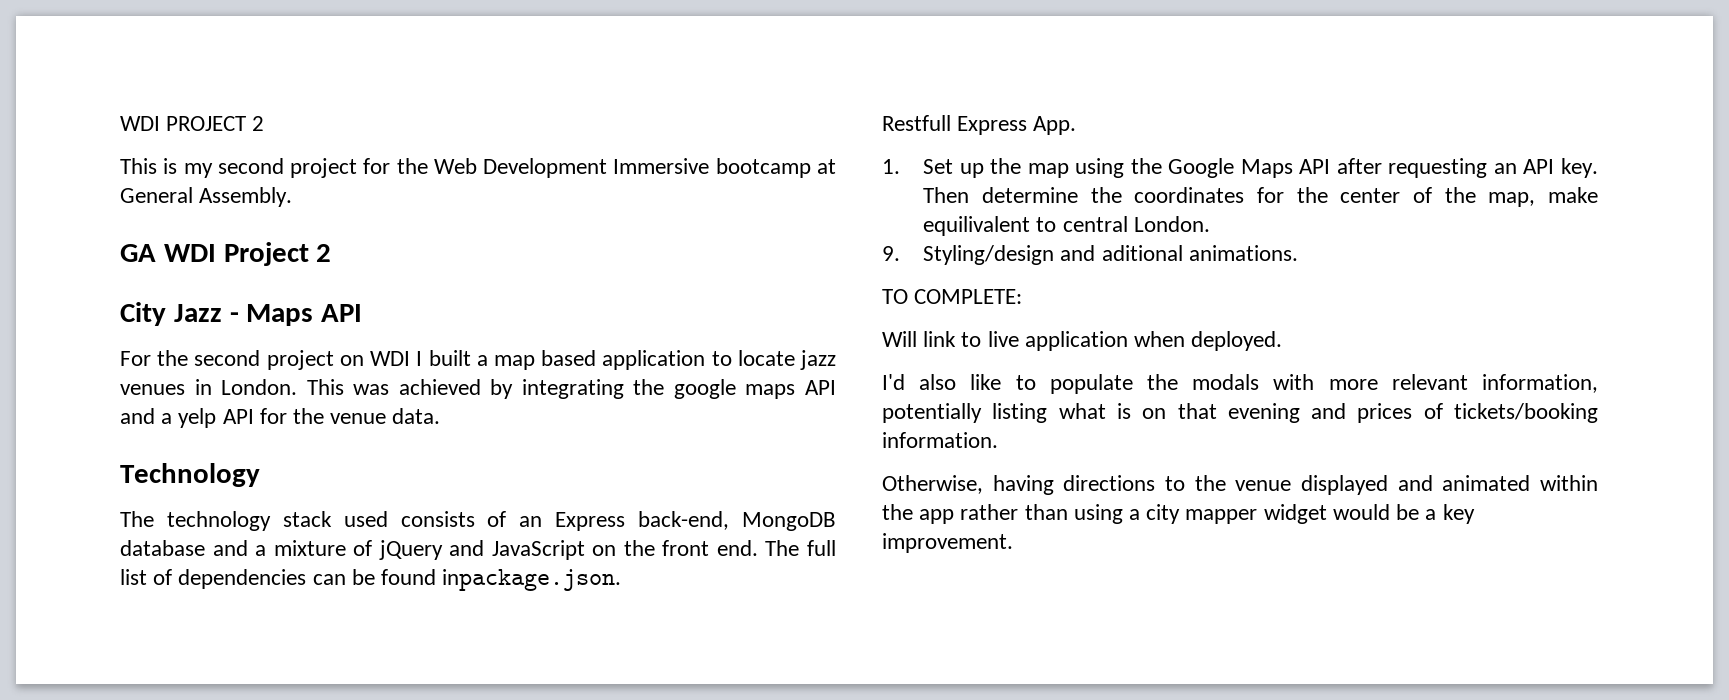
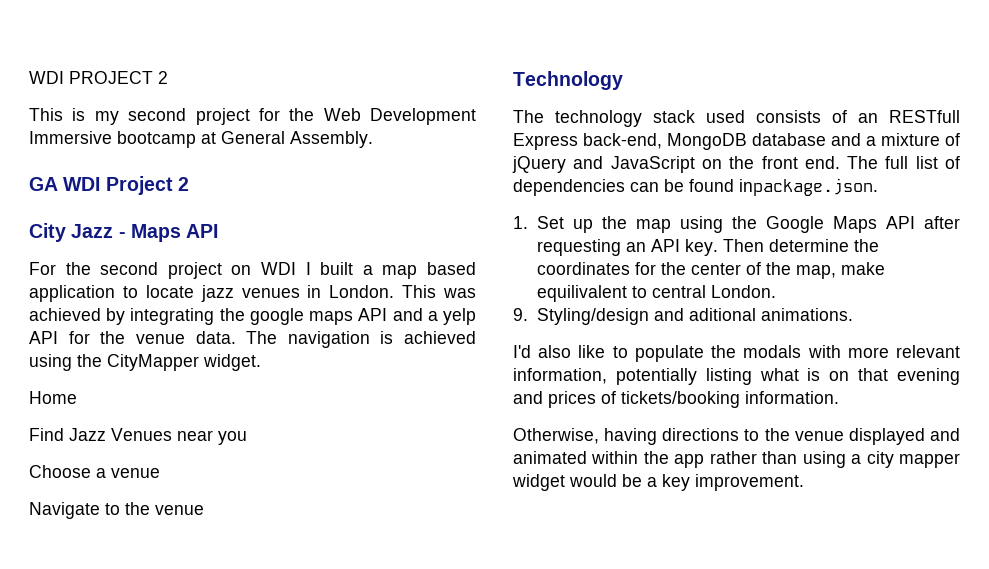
+ The navigation is achieved using the CityMapper widget.
+ Home
+ Find Jazz Venues near you
+ Choose a venue
+ Navigate to the venue
- The technology stack used consists of an Express back-end, MongoDB database and a mixture of jQuery and JavaScript on the front end.
+ The technology stack used consists of an RESTfull Express back-end, MongoDB database and a mixture of jQuery and JavaScript on the front end.
- Restfull Express App.
- TO COMPLETE:
- Will link to live application when deployed.

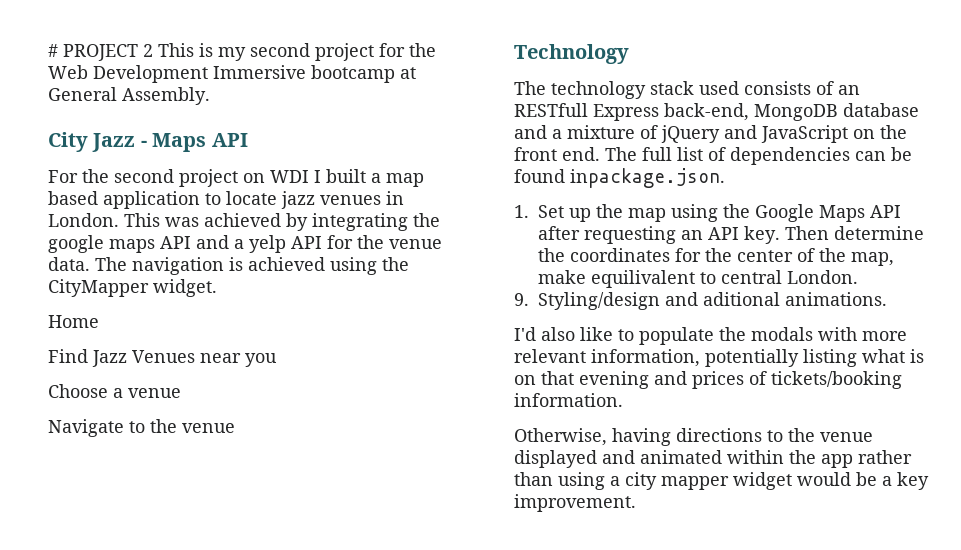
- WDI PROJECT 2
- This is my second project for the Web Development Immersive bootcamp at General Assembly.
+ # PROJECT 2 This is my second project for the Web Development Immersive bootcamp at General Assembly.
- GA WDI Project 2

